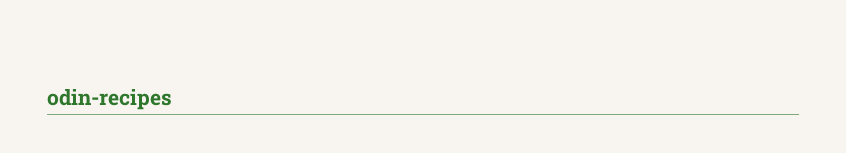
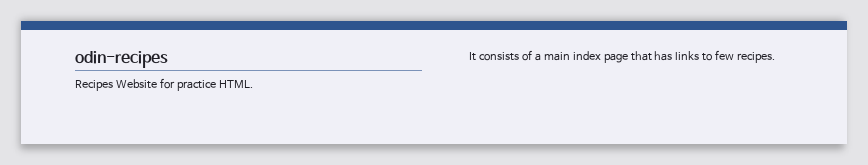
+ Recipes Website for practice HTML.
+ It consists of a main index page that has links to few recipes.

